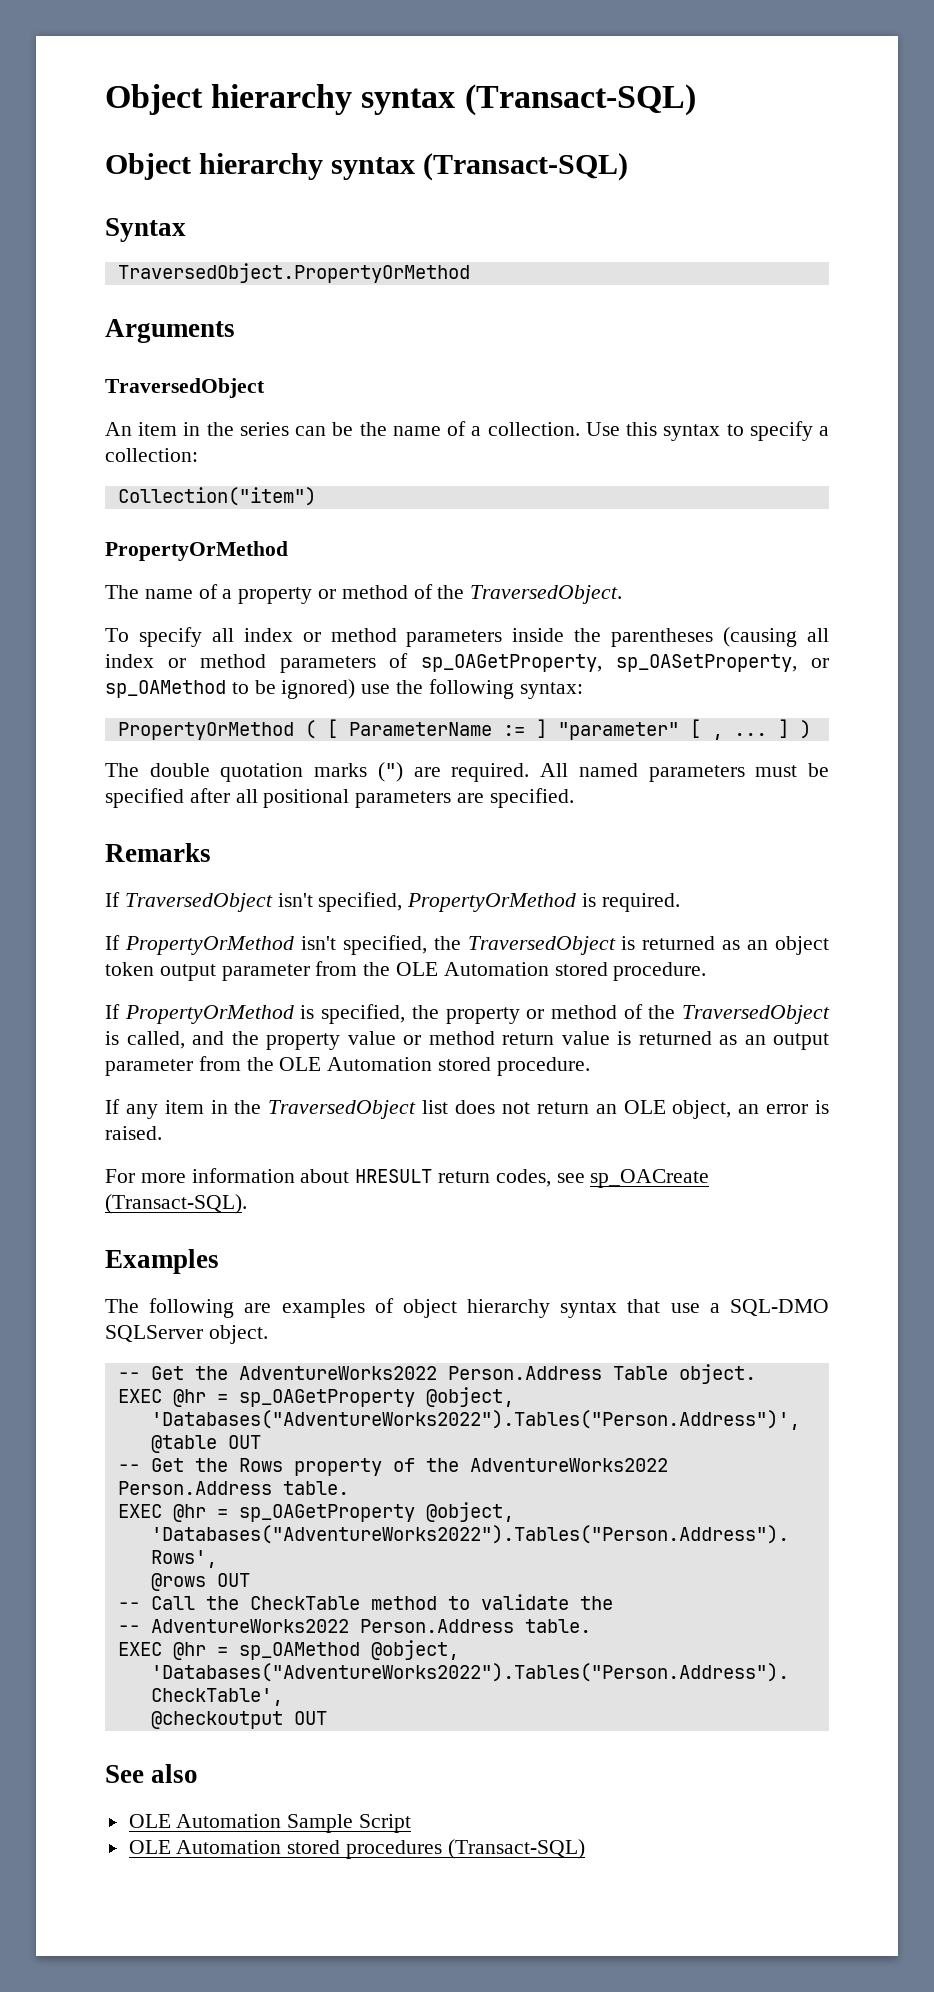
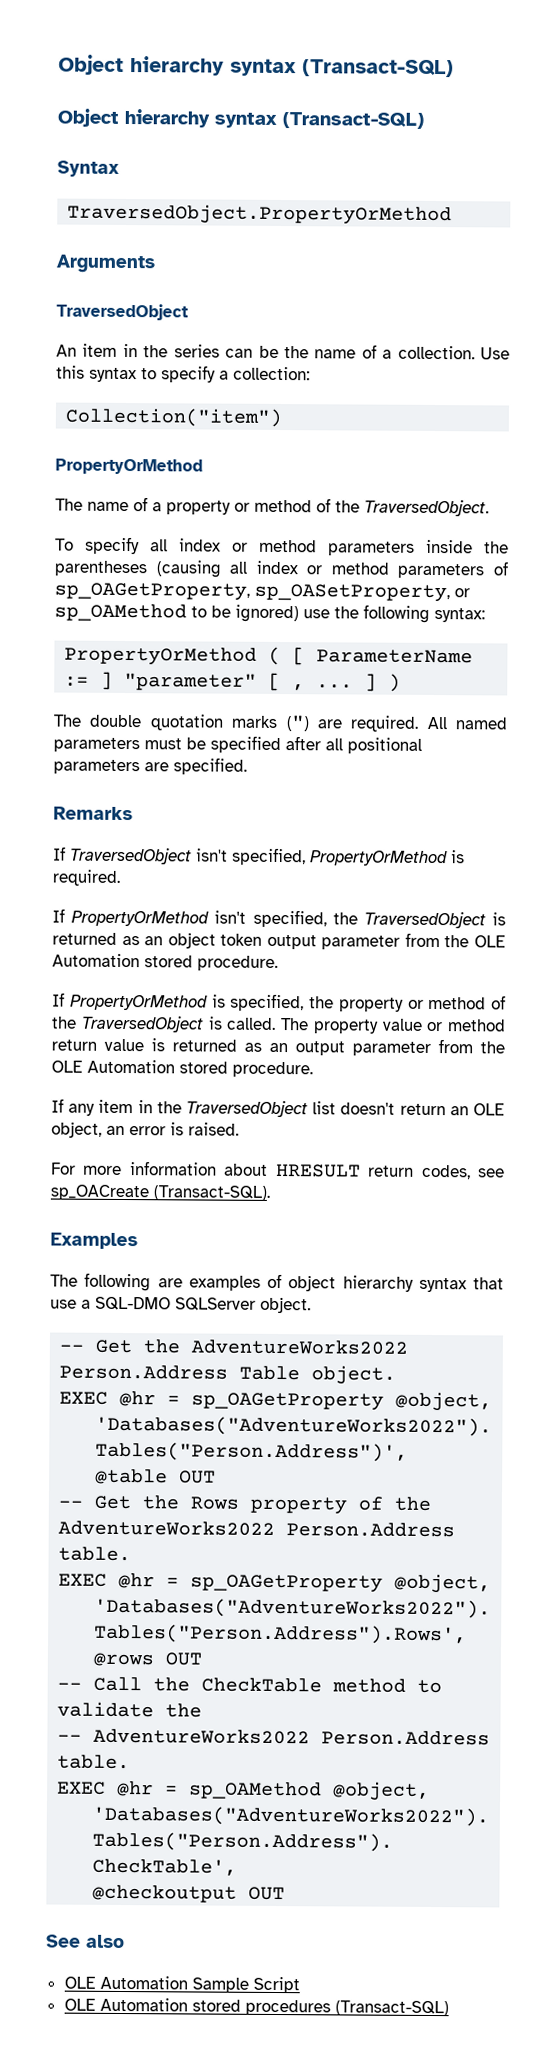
- If PropertyOrMethod is specified, the property or method of the TraversedObject is called, and the property value or method return value is returned as an output parameter from the OLE Automation stored procedure.
+ If PropertyOrMethod is specified, the property or method of the TraversedObject is called. The property value or method return value is returned as an output parameter from the OLE Automation stored procedure.
- If any item in the TraversedObject list does not return an OLE object, an error is raised.
+ If any item in the TraversedObject list doesn't return an OLE object, an error is raised.

